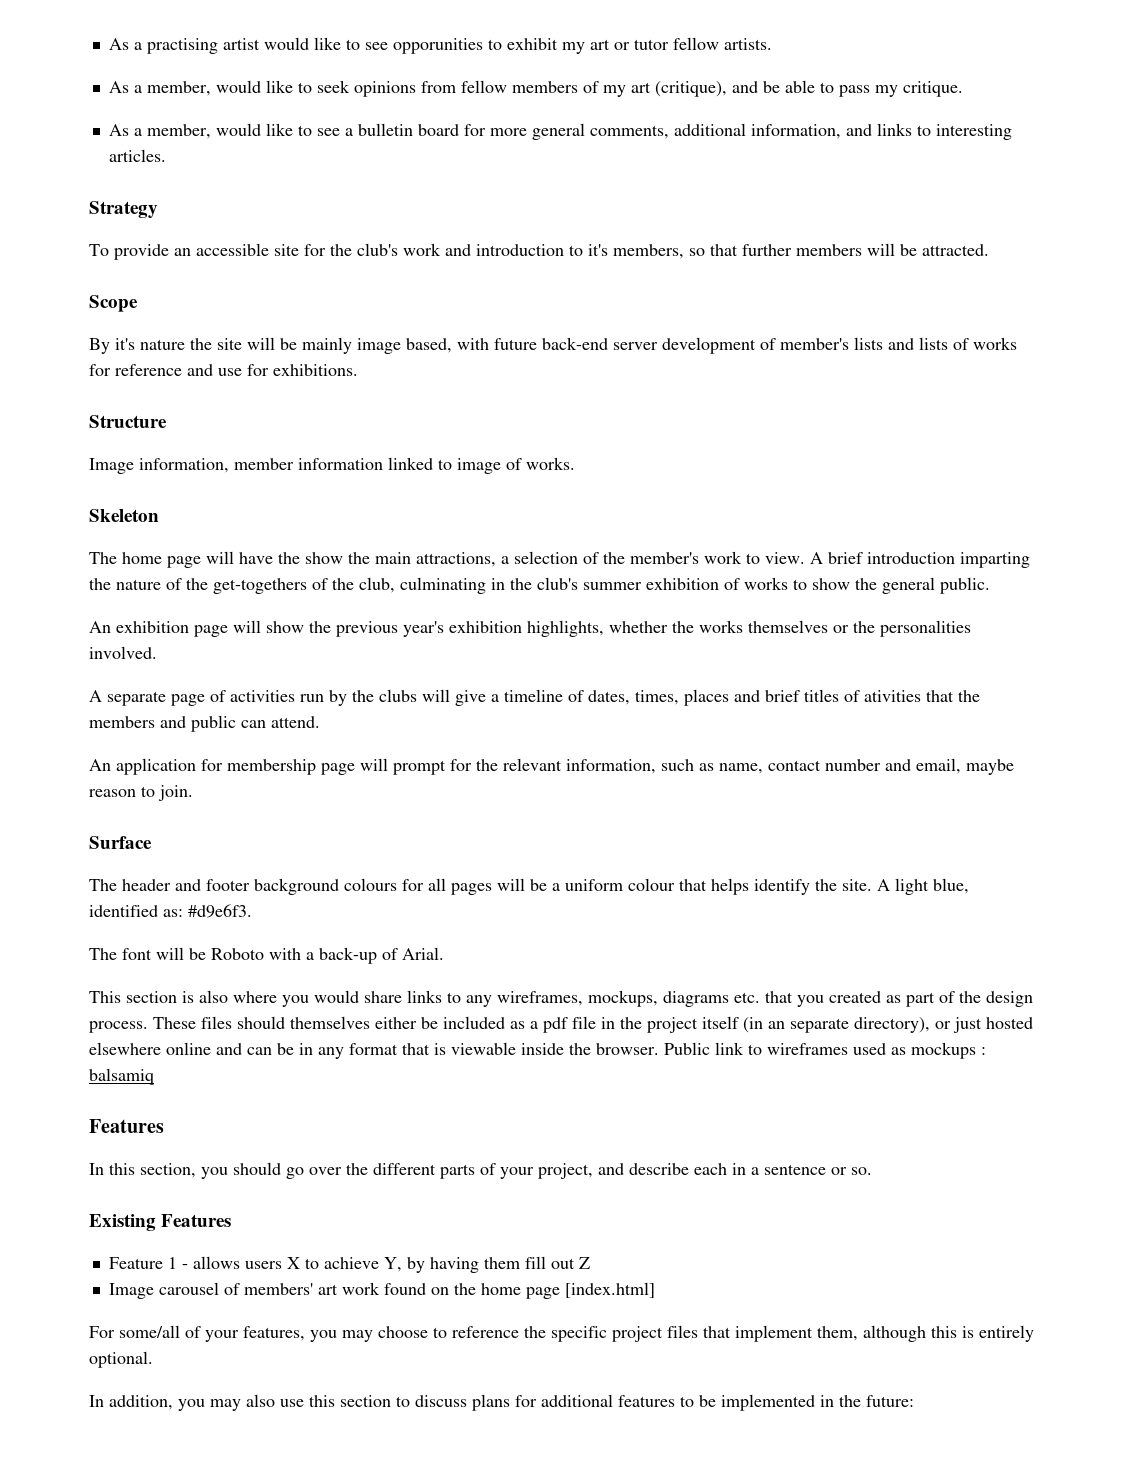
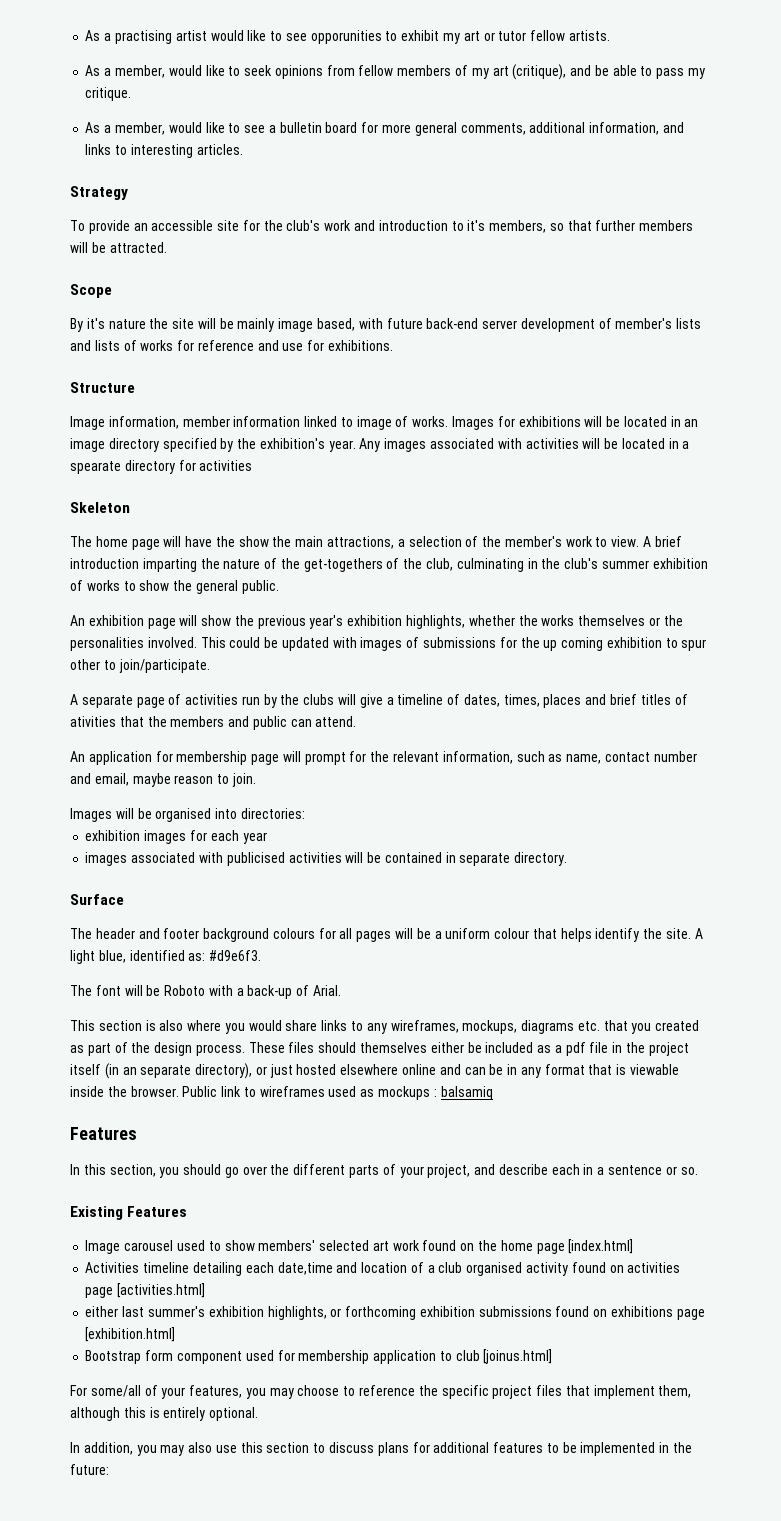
+ Images for exhibitions will be located in an image directory specified by the exhibition's year. Any images associated with activities will be located in a spearate directory for activities
+ This could be updated with images of submissions for the up coming exhibition to spur other to join/participate.
+ Images will be organised into directories:
+ exhibition images for each year
+ images associated with publicised activities will be contained in separate directory.
- Feature 1 - allows users X to achieve Y, by having them fill out Z
- Image carousel of members' art work found on the home page [index.html]
+ Image carousel used to show members' selected art work found on the home page [index.html]
+ Activities timeline detailing each date,time and location of a club organised activity found on activities page [activities.html]
+ either last summer's exhibition highlights, or forthcoming exhibition submissions found on exhibitions page [exhibition.html]
+ Bootstrap form component used for membership application to club [joinus.html]

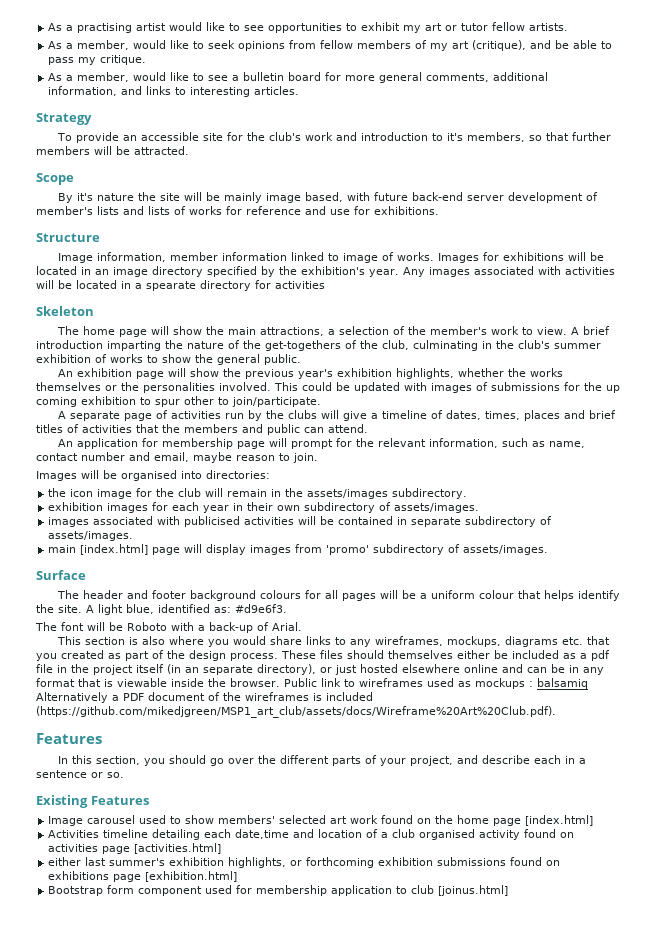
- As a practising artist would like to see opporunities to exhibit my art or tutor fellow artists.
+ As a practising artist would like to see opportunities to exhibit my art or tutor fellow artists.
- The home page will have the show the main attractions, a selection of the member's work to view.
+ The home page will show the main attractions, a selection of the member's work to view.
- A separate page of activities run by the clubs will give a timeline of dates, times, places and brief titles of ativities that the members and public can attend.
+ A separate page of activities run by the clubs will give a timeline of dates, times, places and brief titles of activities that the members and public can attend.
+ the icon image for the club will remain in the assets/images subdirectory.
- exhibition images for each year
+ exhibition images for each year in their own subdirectory of assets/images.
- images associated with publicised activities will be contained in separate directory.
+ images associated with publicised activities will be contained in separate subdirectory of assets/images.
+ main [index.html] page will display images from 'promo' subdirectory of assets/images.
- Public link to wireframes used as mockups : balsamiq
+ Public link to wireframes used as mockups : balsamiq Alternatively a PDF document of the wireframes is included (https://github.com/mikedjgreen/MSP1_art_club/assets/docs/Wireframe%20Art%20Club.pdf).
- For some/all of your features, you may choose to reference the specific project files that implement them, although this is entirely optional.
- In addition, you may also use this section to discuss plans for additional features to be implemented in the future:

